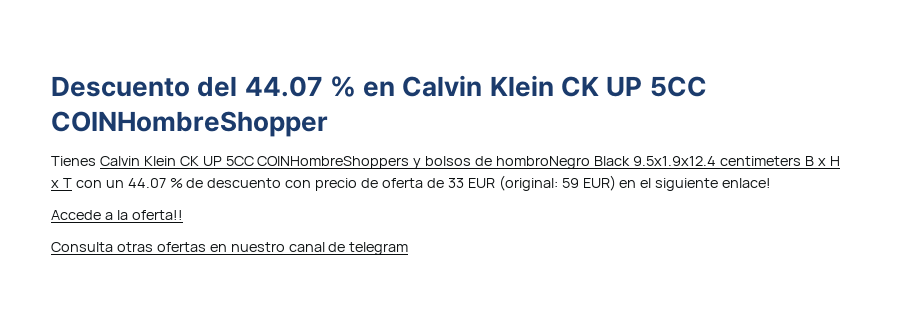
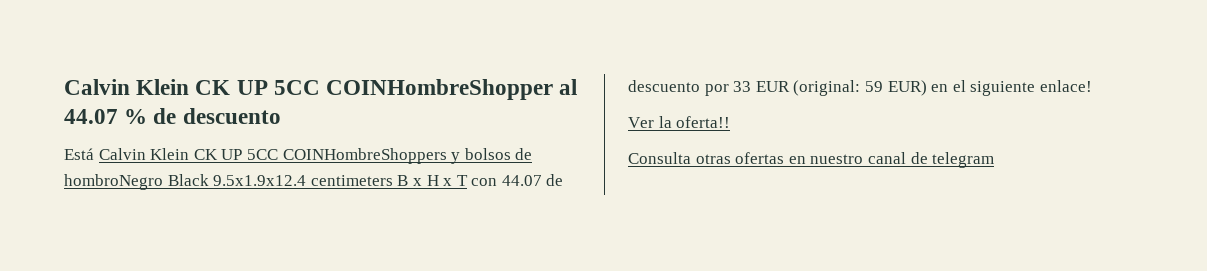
- Descuento del 44.07 % en Calvin Klein CK UP 5CC COINHombreShopper
- Tienes Calvin Klein CK UP 5CC COINHombreShoppers y bolsos de hombroNegro Black 9.5x1.9x12.4 centimeters B x H x T con un 44.07 % de descuento con precio de oferta de 33 EUR (original: 59 EUR) en el siguiente enlace!
+ Calvin Klein CK UP 5CC COINHombreShopper al 44.07 % de descuento
+ Está Calvin Klein CK UP 5CC COINHombreShoppers y bolsos de hombroNegro Black 9.5x1.9x12.4 centimeters B x H x T con 44.07 de descuento por 33 EUR (original: 59 EUR) en el siguiente enlace!
- Accede a la oferta!!
+ Ver la oferta!!

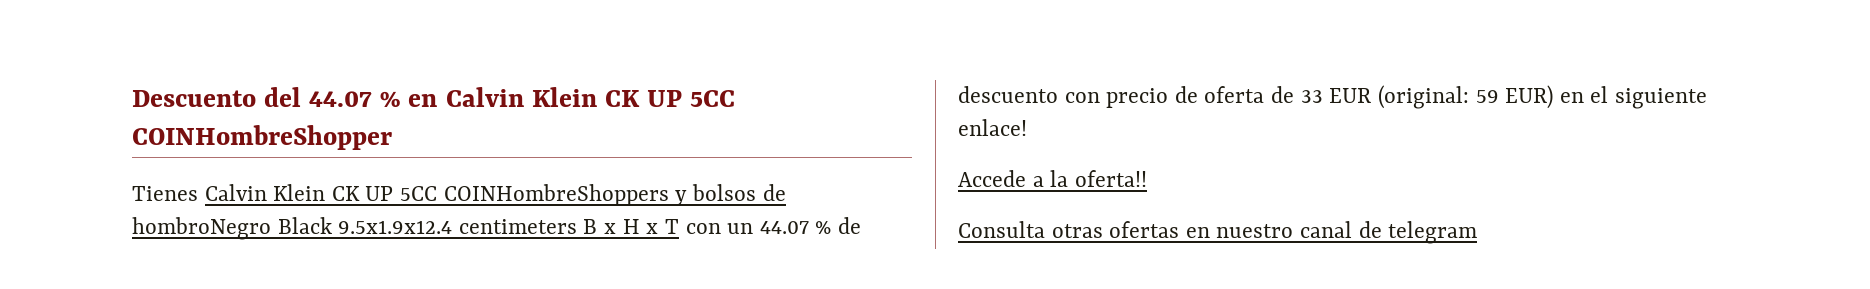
- Calvin Klein CK UP 5CC COINHombreShopper al 44.07 % de descuento
- Está Calvin Klein CK UP 5CC COINHombreShoppers y bolsos de hombroNegro Black 9.5x1.9x12.4 centimeters B x H x T con 44.07 de descuento por 33 EUR (original: 59 EUR) en el siguiente enlace!
+ Descuento del 44.07 % en Calvin Klein CK UP 5CC COINHombreShopper
+ Tienes Calvin Klein CK UP 5CC COINHombreShoppers y bolsos de hombroNegro Black 9.5x1.9x12.4 centimeters B x H x T con un 44.07 % de descuento con precio de oferta de 33 EUR (original: 59 EUR) en el siguiente enlace!
- Ver la oferta!!
+ Accede a la oferta!!

